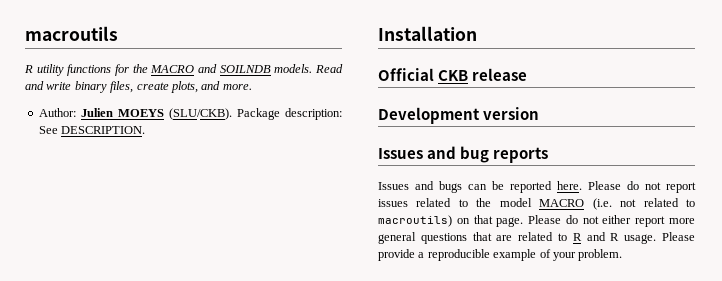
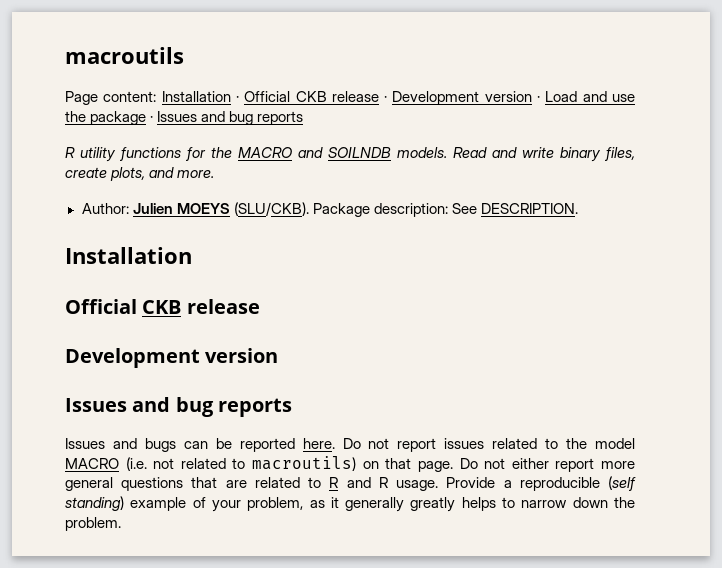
+ Page content: Installation · Official CKB release · Development version · Load and use the package · Issues and bug reports
- Please do not report issues related to the model MACRO (i.e. not related to macroutils) on that page.
+ Do not report issues related to the model MACRO (i.e. not related to macroutils) on that page.
- Please do not either report more general questions that are related to R and R usage.
+ Do not either report more general questions that are related to R and R usage.
- Please provide a reproducible example of your problem.
+ Provide a reproducible (self standing) example of your problem, as it generally greatly helps to narrow down the problem.

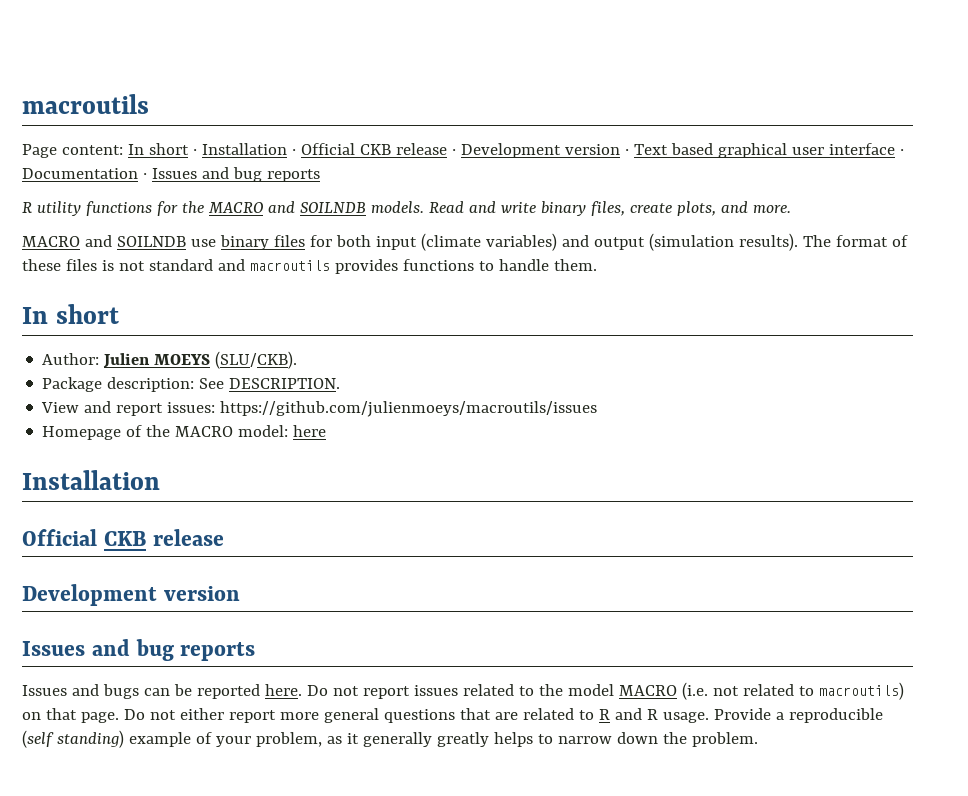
- Page content: Installation · Official CKB release · Development version · Load and use the package · Issues and bug reports
+ Page content: In short · Installation · Official CKB release · Development version · Text based graphical user interface · Documentation · Issues and bug reports
+ MACRO and SOILNDB use binary files for both input (climate variables) and output (simulation results). The format of these files is not standard and macroutils provides functions to handle them.
+ In short
- Author: Julien MOEYS (SLU/CKB). Package description: See DESCRIPTION.
+ Author: Julien MOEYS (SLU/CKB).
+ Package description: See DESCRIPTION.
+ View and report issues: https://github.com/julienmoeys/macroutils/issues
+ Homepage of the MACRO model: here

